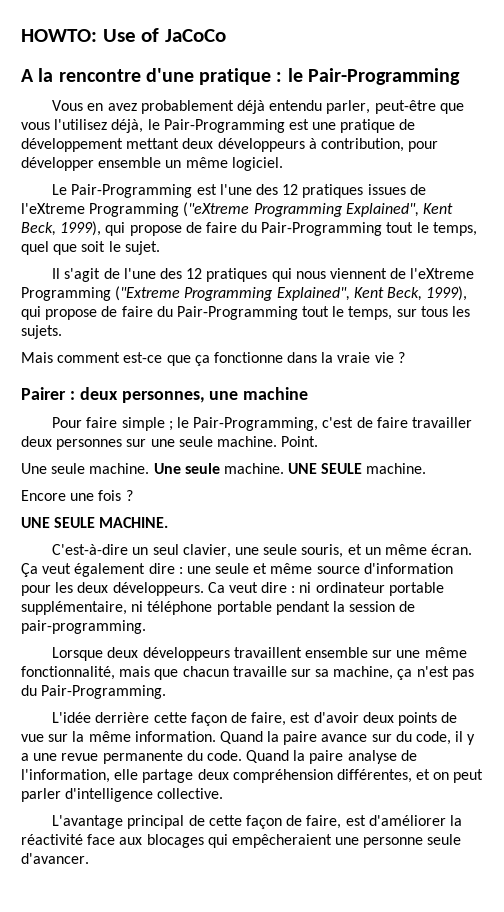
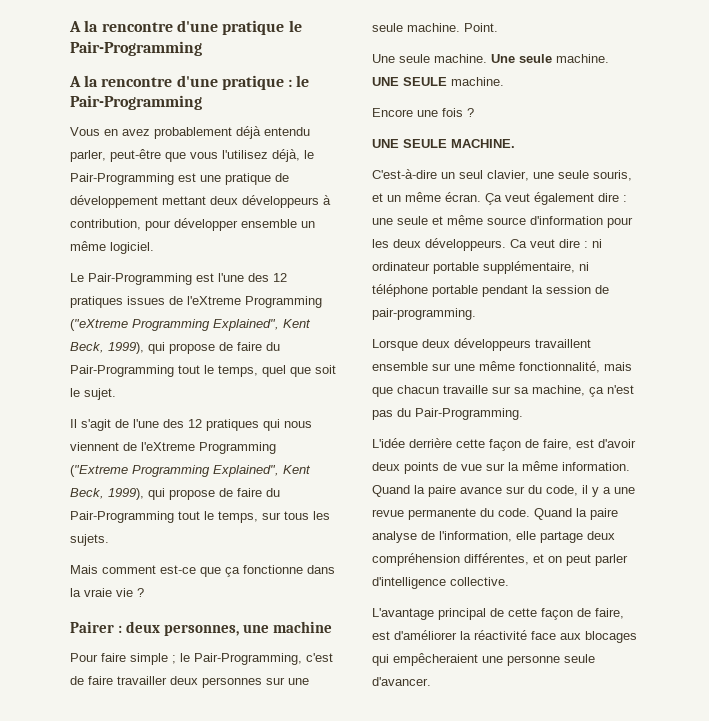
- HOWTO: Use of JaCoCo
+ A la rencontre d'une pratique le Pair-Programming

